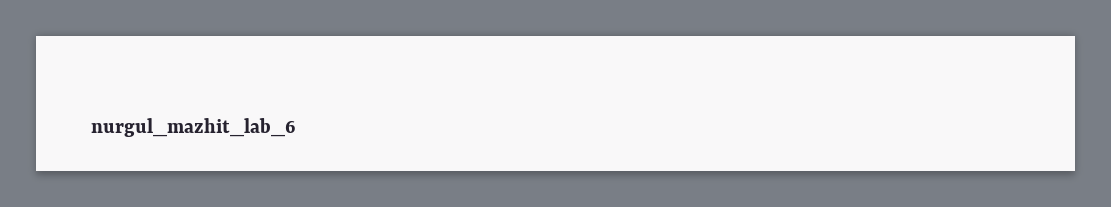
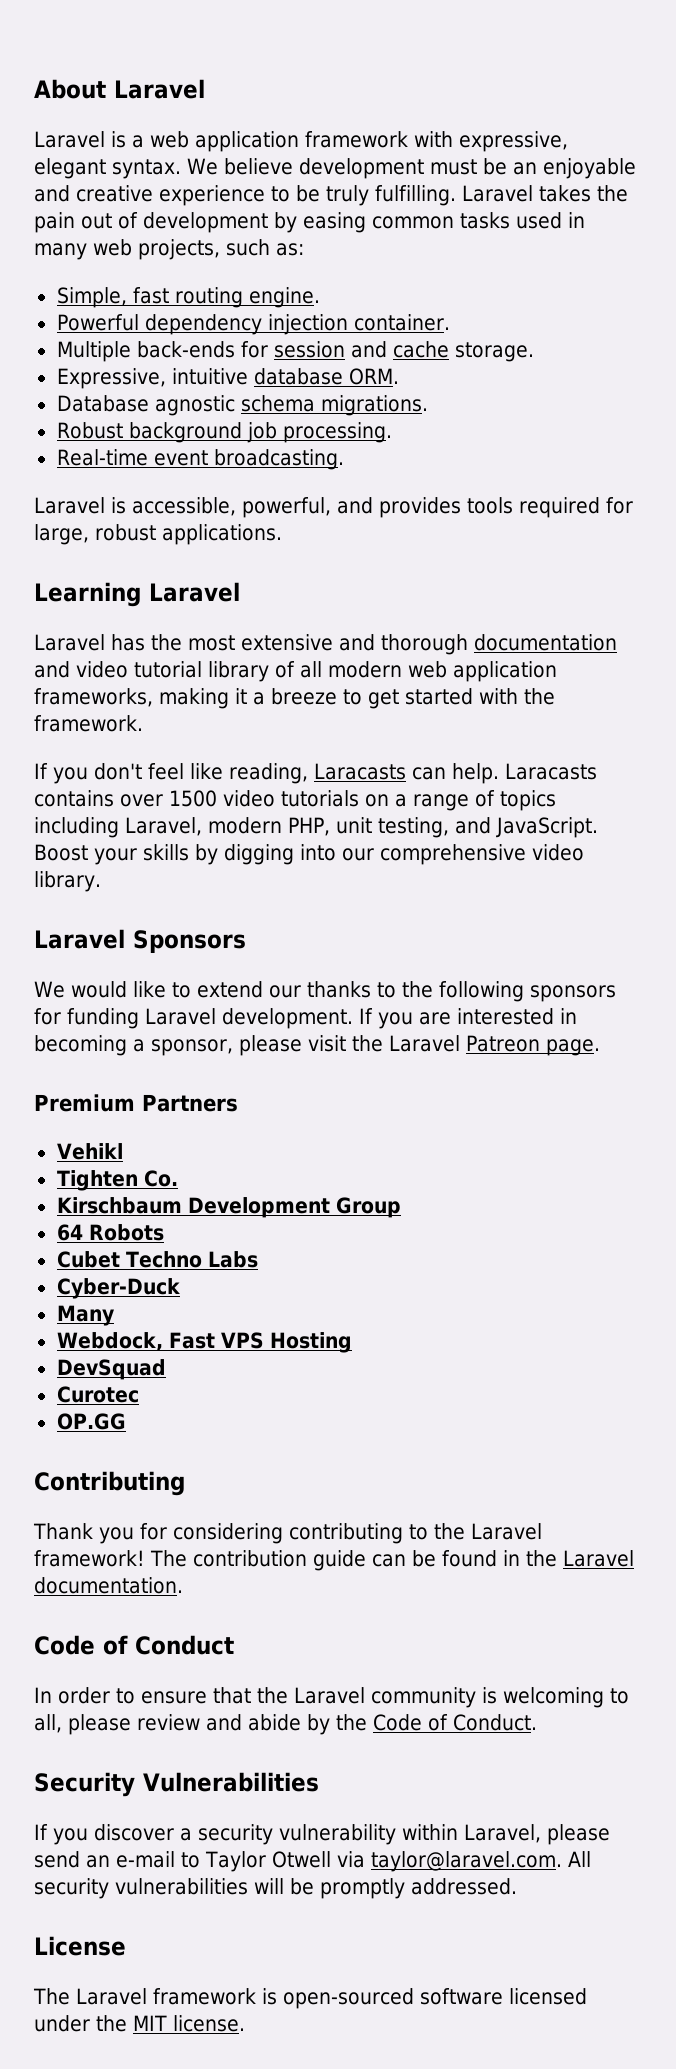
- nurgul_mazhit_lab_6
+ About Laravel
+ Laravel is a web application framework with expressive, elegant syntax. We believe development must be an enjoyable and creative experience to be truly fulfilling. Laravel takes the pain out of development by easing common tasks used in many web projects, such as:
+ Simple, fast routing engine.
+ Powerful dependency injection container.
+ Multiple back-ends for session and cache storage.
+ Expressive, intuitive database ORM.
+ Database agnostic schema migrations.
+ Robust background job processing.
+ Real-time event broadcasting.
+ Laravel is accessible, powerful, and provides tools required for large, robust applications.
+ Learning Laravel
+ Laravel has the most extensive and thorough documentation and video tutorial library of all modern web application frameworks, making it a breeze to get started with the framework.
+ If you don't feel like reading, Laracasts can help. Laracasts contains over 1500 video tutorials on a range of topics including Laravel, modern PHP, unit testing, and JavaScript. Boost your skills by digging into our comprehensive video library.
+ Laravel Sponsors
+ We would like to extend our thanks to the following sponsors for funding Laravel development. If you are interested in becoming a sponsor, please visit the Laravel Patreon page.
+ Premium Partners
+ Vehikl
+ Tighten Co.
+ Kirschbaum Development Group
+ 64 Robots
+ Cubet Techno Labs
+ Cyber-Duck
+ Many
+ Webdock, Fast VPS Hosting
+ DevSquad
+ Curotec
+ OP.GG
+ Contributing
+ Thank you for considering contributing to the Laravel framework! The contribution guide can be found in the Laravel documentation.
+ Code of Conduct
+ In order to ensure that the Laravel community is welcoming to all, please review and abide by the Code of Conduct.
+ Security Vulnerabilities
+ If you discover a security vulnerability within Laravel, please send an e-mail to Taylor Otwell via taylor@laravel.com. All security vulnerabilities will be promptly addressed.
+ License
+ The Laravel framework is open-sourced software licensed under the MIT license.

